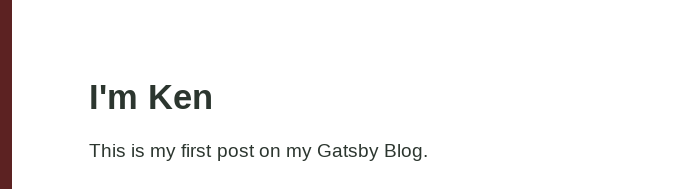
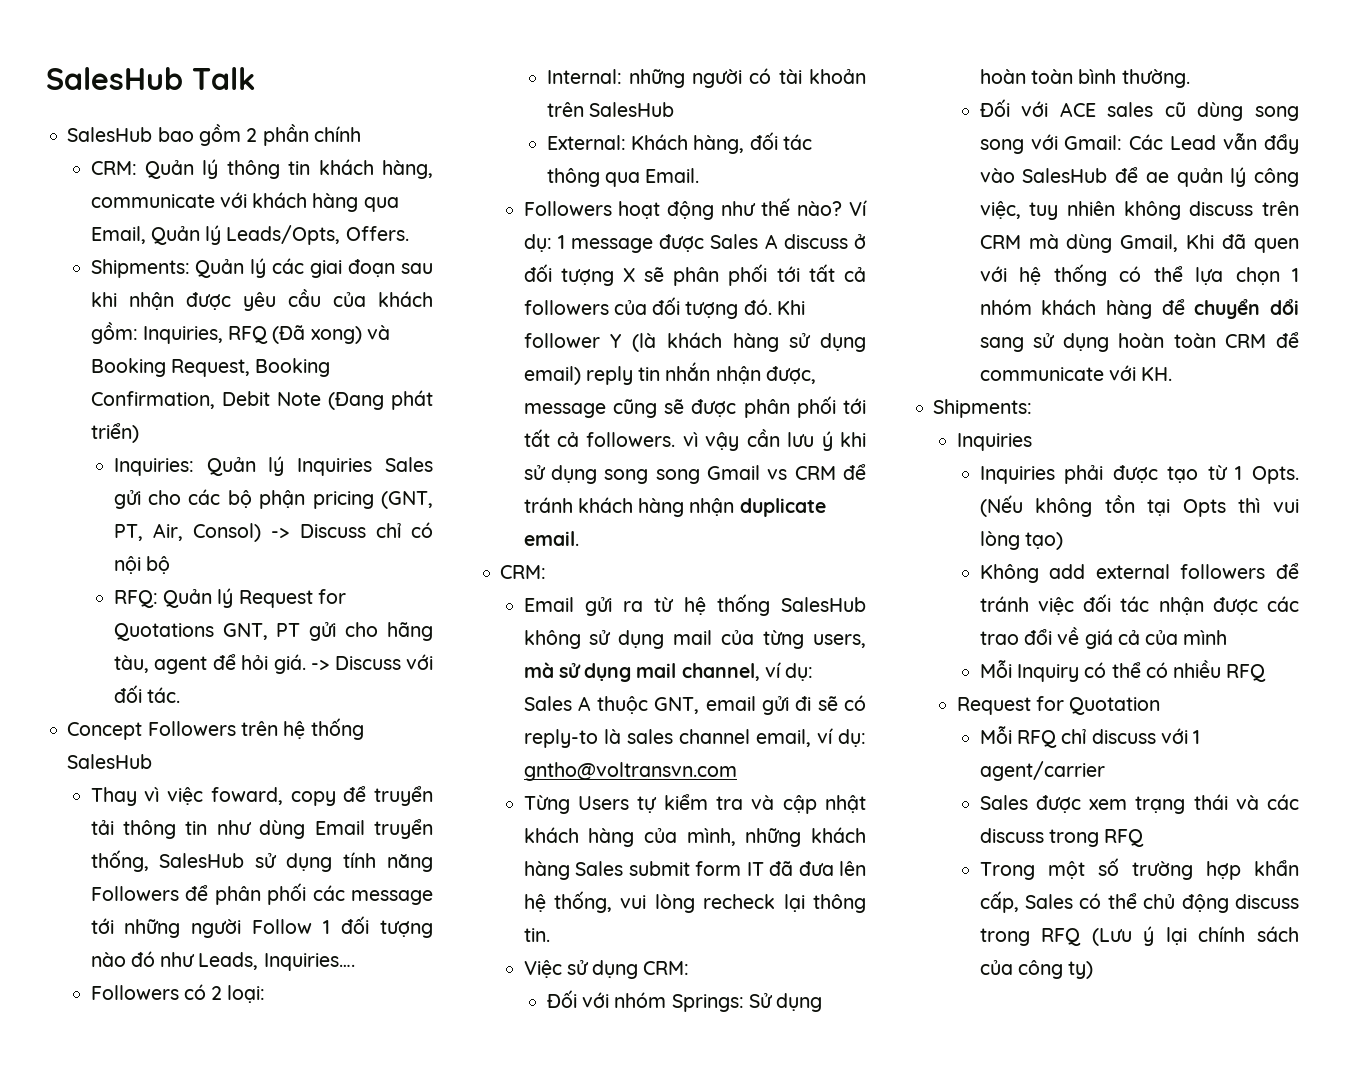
- I'm Ken
- This is my first post on my Gatsby Blog.
+ SalesHub Talk
+ SalesHub bao gồm 2 phần chính
+ CRM: Quản lý thông tin khách hàng, communicate với khách hàng qua Email, Quản lý Leads/Opts, Offers.
+ Shipments: Quản lý các giai đoạn sau khi nhận được yêu cầu của khách gồm: Inquiries, RFQ (Đã xong) và Booking Request, Booking Confirmation, Debit Note (Đang phát triển)
+ Inquiries: Quản lý Inquiries Sales gửi cho các bộ phận pricing (GNT, PT, Air, Consol) -> Discuss chỉ có nội bộ
+ RFQ: Quản lý Request for Quotations GNT, PT gửi cho hãng tàu, agent để hỏi giá. -> Discuss với đối tác.
+ Concept Followers trên hệ thống SalesHub
+ Thay vì việc foward, copy để truyển tải thông tin như dùng Email truyển thống, SalesHub sử dụng tính năng Followers để phân phối các message tới những người Follow 1 đối tượng nào đó như Leads, Inquiries….
+ Followers có 2 loại:
+ Internal: những người có tài khoản trên SalesHub
+ External: Khách hàng, đối tác thông qua Email.
+ Followers hoạt động như thế nào? Ví dụ: 1 message được Sales A discuss ở đối tượng X sẽ phân phối tới tất cả followers của đối tượng đó. Khi follower Y (là khách hàng sử dụng email) reply tin nhắn nhận được, message cũng sẽ được phân phối tới tất cả followers. vì vậy cần lưu ý khi sử dụng song song Gmail vs CRM để tránh khách hàng nhận duplicate email.
+ CRM:
+ Email gửi ra từ hệ thống SalesHub không sử dụng mail của từng users, mà sử dụng mail channel, ví dụ: Sales A thuộc GNT, email gửi đi sẽ có reply-to là sales channel email, ví dụ: gntho@voltransvn.com
+ Từng Users tự kiểm tra và cập nhật khách hàng của mình, những khách hàng Sales submit form IT đã đưa lên hệ thống, vui lòng recheck lại thông tin.
+ Việc sử dụng CRM:
+ Đối với nhóm Springs: Sử dụng hoàn toàn bình thường.
+ Đối với ACE sales cũ dùng song song với Gmail: Các Lead vẫn đẩy vào SalesHub để ae quản lý công việc, tuy nhiên không discuss trên CRM mà dùng Gmail, Khi đã quen với hệ thống có thể lựa chọn 1 nhóm khách hàng để chuyển dổi sang sử dụng hoàn toàn CRM để communicate với KH.
+ Shipments:
+ Inquiries
+ Inquiries phải được tạo từ 1 Opts. (Nếu không tồn tại Opts thì vui lòng tạo)
+ Không add external followers để tránh việc đối tác nhận được các trao đổi về giá cả của mình
+ Mỗi Inquiry có thể có nhiều RFQ
+ Request for Quotation
+ Mỗi RFQ chỉ discuss với 1 agent/carrier
+ Sales được xem trạng thái và các discuss trong RFQ
+ Trong một số trường hợp khẩn cấp, Sales có thể chủ động discuss trong RFQ (Lưu ý lại chính sách của công ty)

